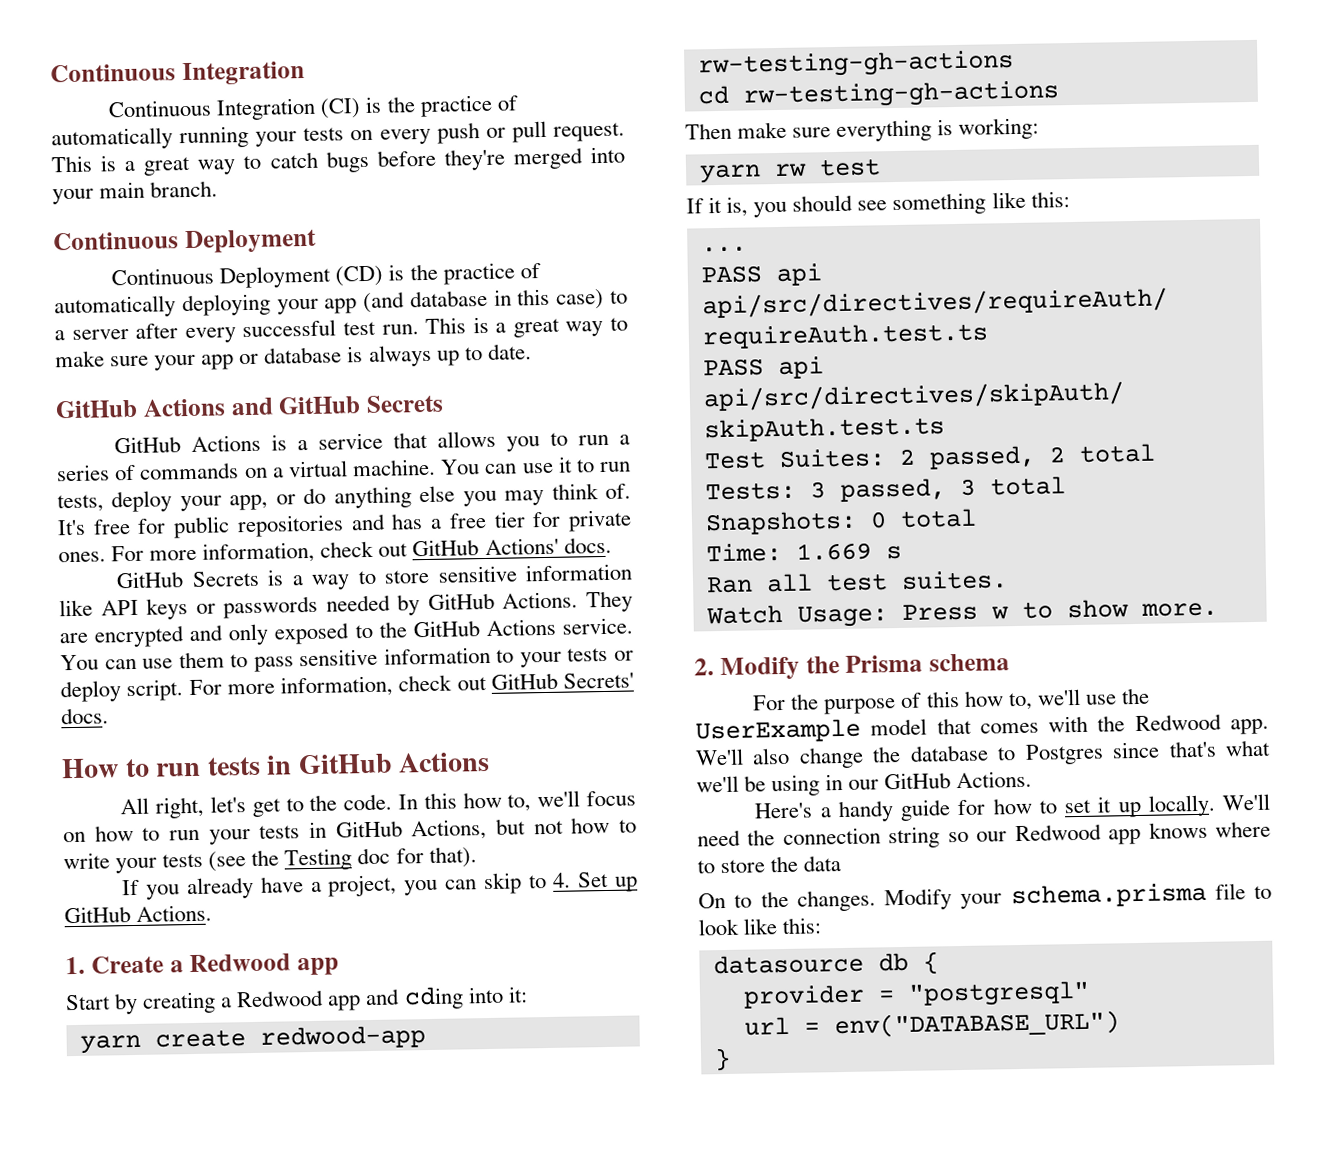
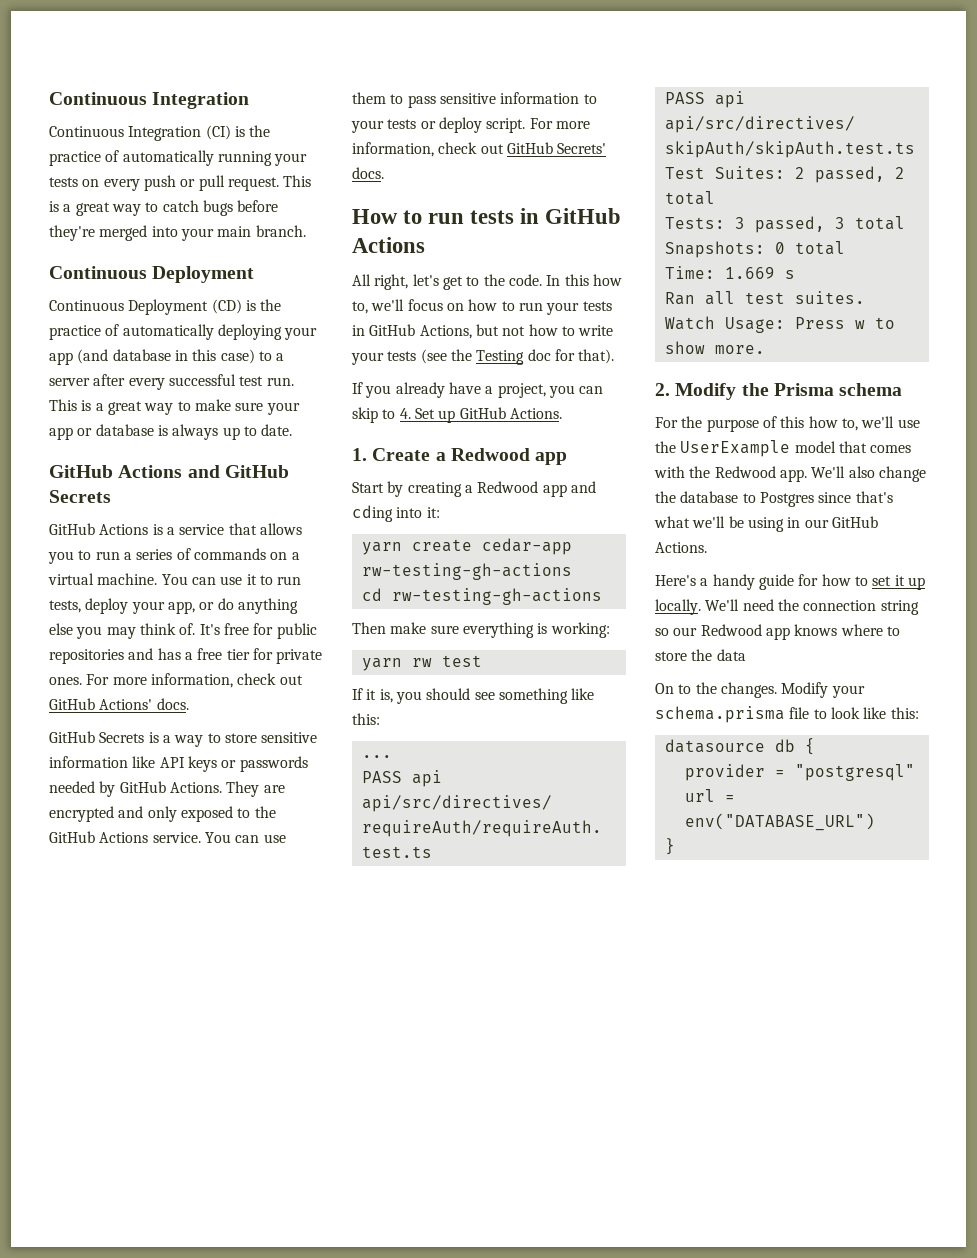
- yarn create redwood-app rw-testing-gh-actions
+ yarn create cedar-app rw-testing-gh-actions

